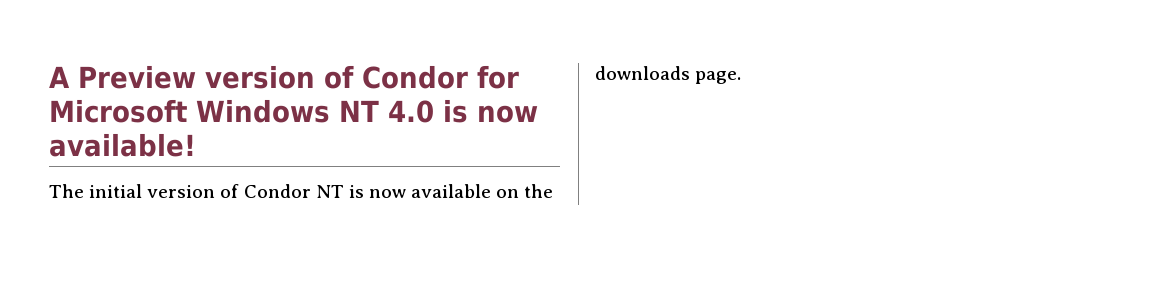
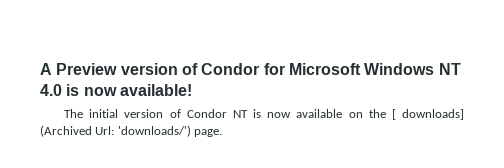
- The initial version of Condor NT is now available on the downloads page.
+ The initial version of Condor NT is now available on the [ downloads] (Archived Url: 'downloads/') page.

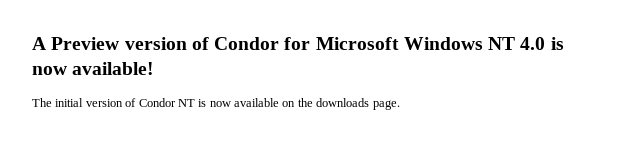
- The initial version of Condor NT is now available on the [ downloads] (Archived Url: 'downloads/') page.
+ The initial version of Condor NT is now available on the downloads page.

